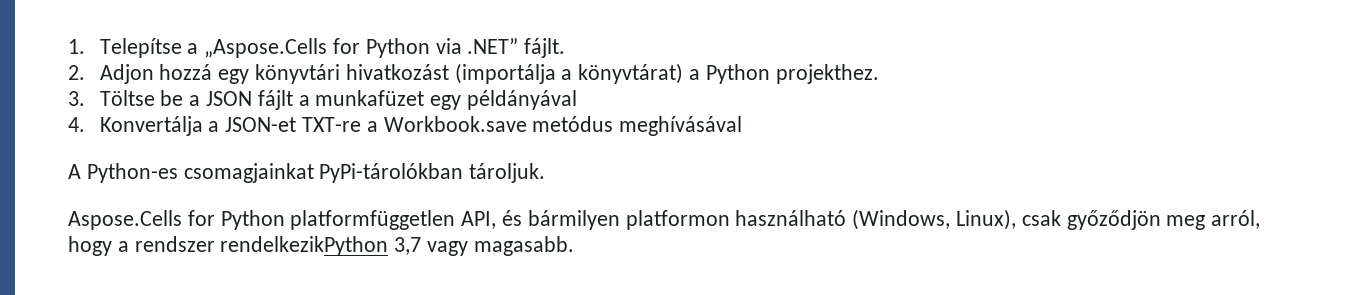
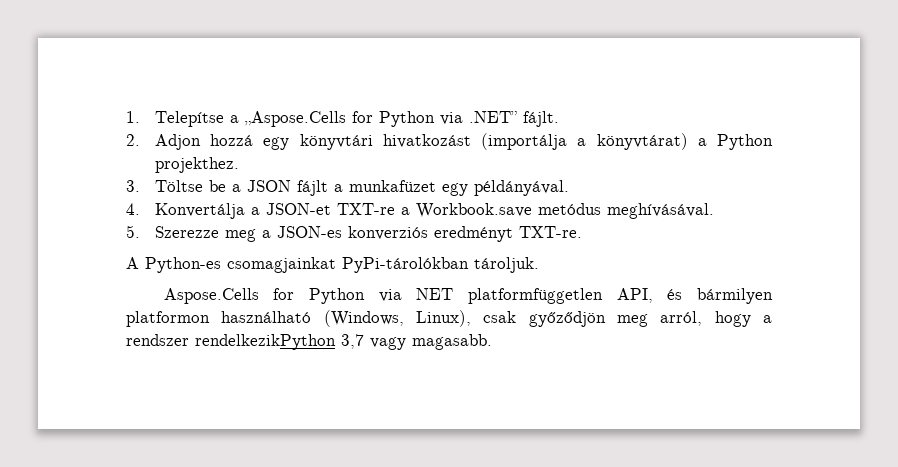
- 3. Töltse be a JSON fájlt a munkafüzet egy példányával
+ 3. Töltse be a JSON fájlt a munkafüzet egy példányával.
- 4. Konvertálja a JSON-et TXT-re a Workbook.save metódus meghívásával
+ 4. Konvertálja a JSON-et TXT-re a Workbook.save metódus meghívásával.
+ 5. Szerezze meg a JSON-es konverziós eredményt TXT-re.
- Aspose.Cells for Python platformfüggetlen API, és bármilyen platformon használható (Windows, Linux), csak győződjön meg arról, hogy a rendszer rendelkezikPython 3,7 vagy magasabb.
+ Aspose.Cells for Python via NET platformfüggetlen API, és bármilyen platformon használható (Windows, Linux), csak győződjön meg arról, hogy a rendszer rendelkezikPython 3,7 vagy magasabb.

